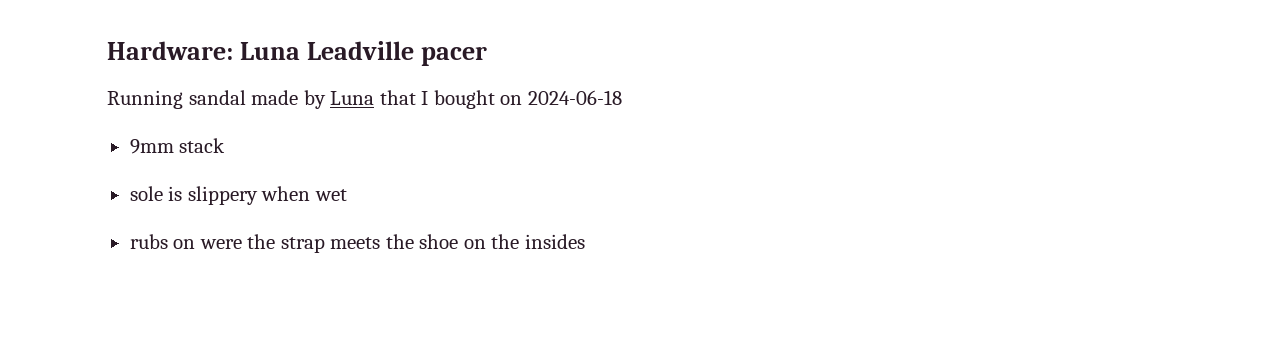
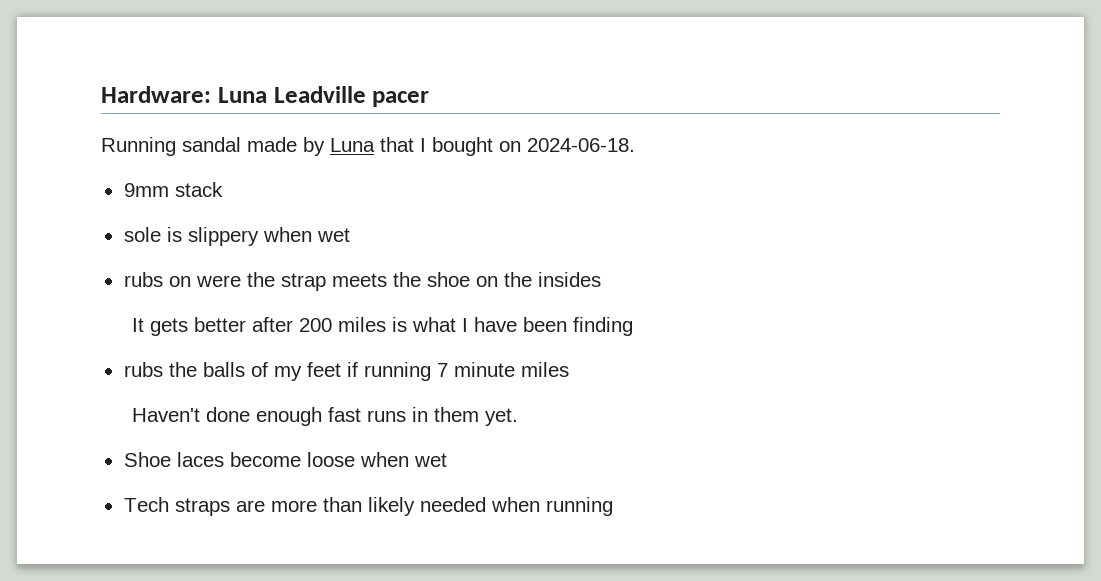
- Running sandal made by Luna that I bought on 2024-06-18
+ Running sandal made by Luna that I bought on 2024-06-18.
+ It gets better after 200 miles is what I have been finding
+ rubs the balls of my feet if running 7 minute miles
+ Haven't done enough fast runs in them yet.
+ Shoe laces become loose when wet
+ Tech straps are more than likely needed when running

